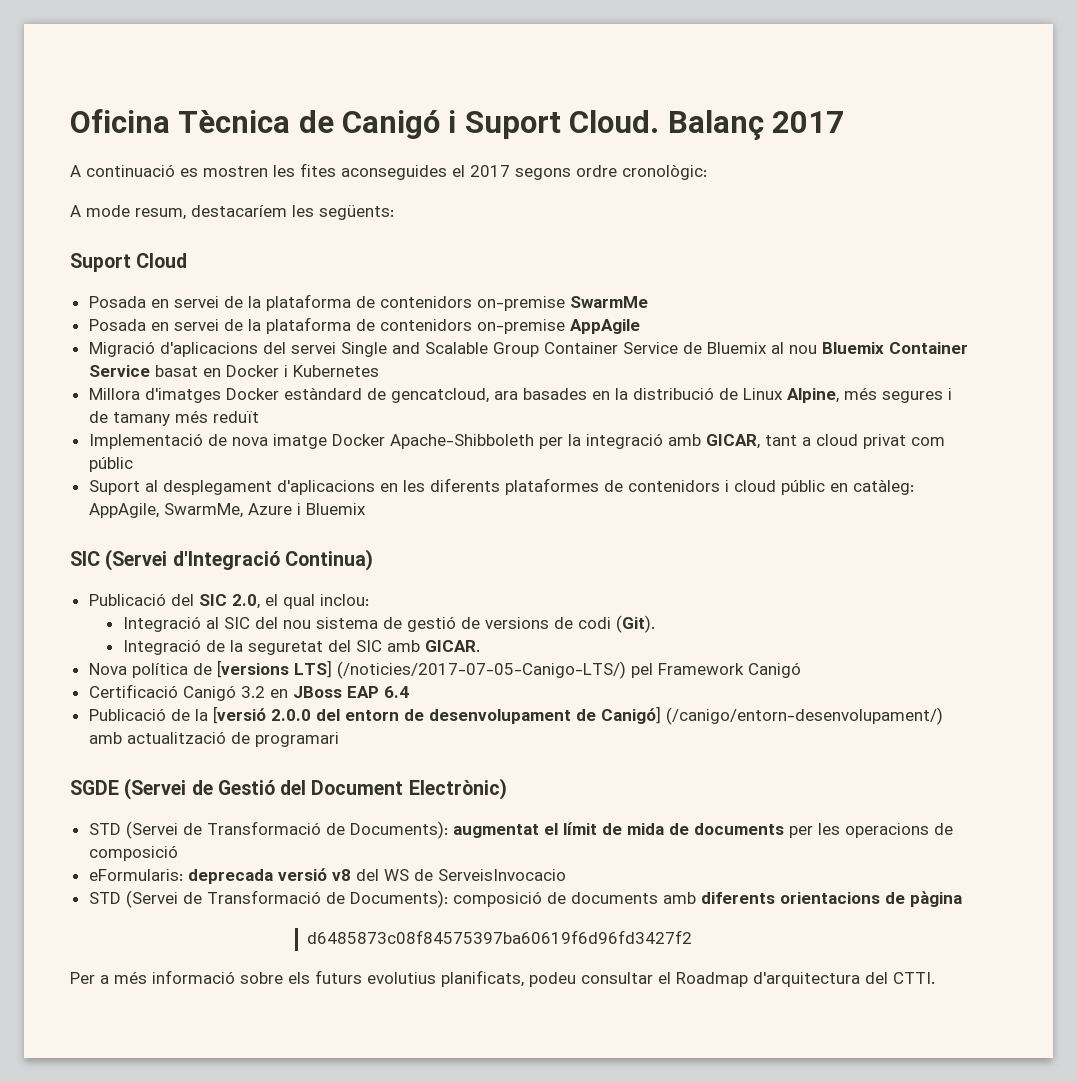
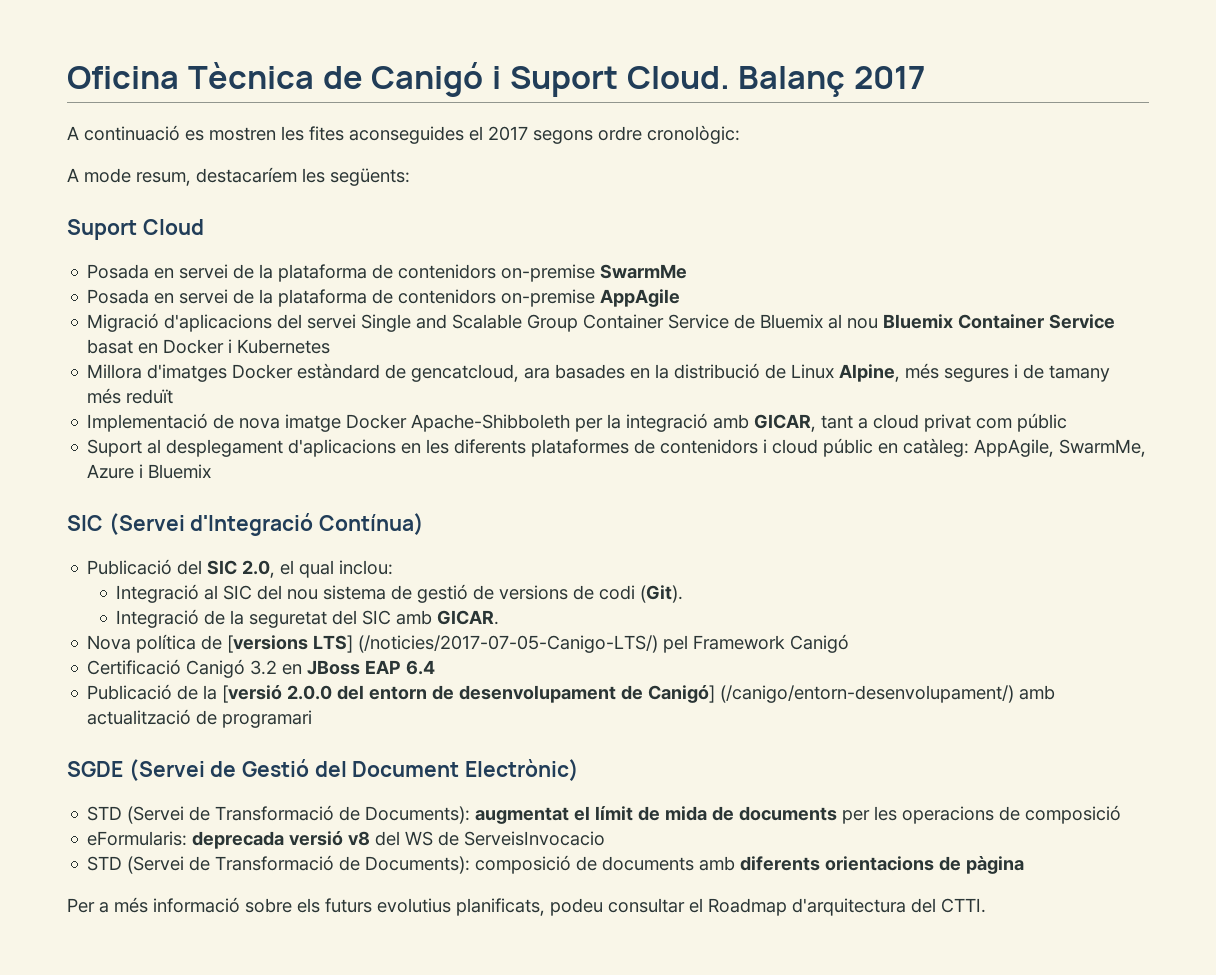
- SIC (Servei d'Integració Continua)
+ SIC (Servei d'Integració Contínua)
- d6485873c08f84575397ba60619f6d96fd3427f2

